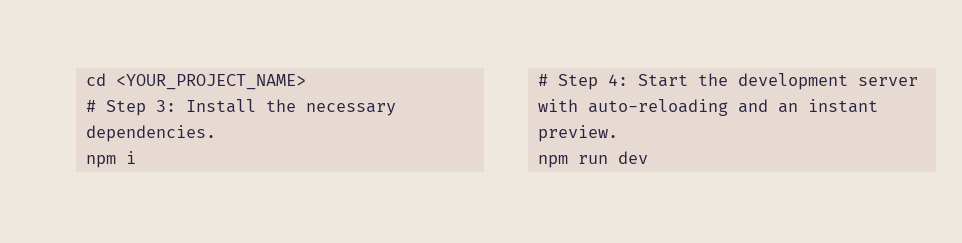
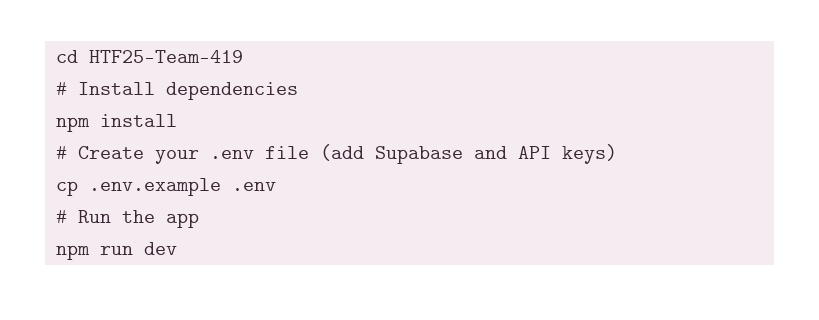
- cd <YOUR_PROJECT_NAME>
- # Step 3: Install the necessary dependencies.
- npm i
- # Step 4: Start the development server with auto-reloading and an instant preview.
+ cd HTF25-Team-419
+ # Install dependencies
+ npm install
+ # Create your .env file (add Supabase and API keys)
+ cp .env.example .env
+ # Run the app

